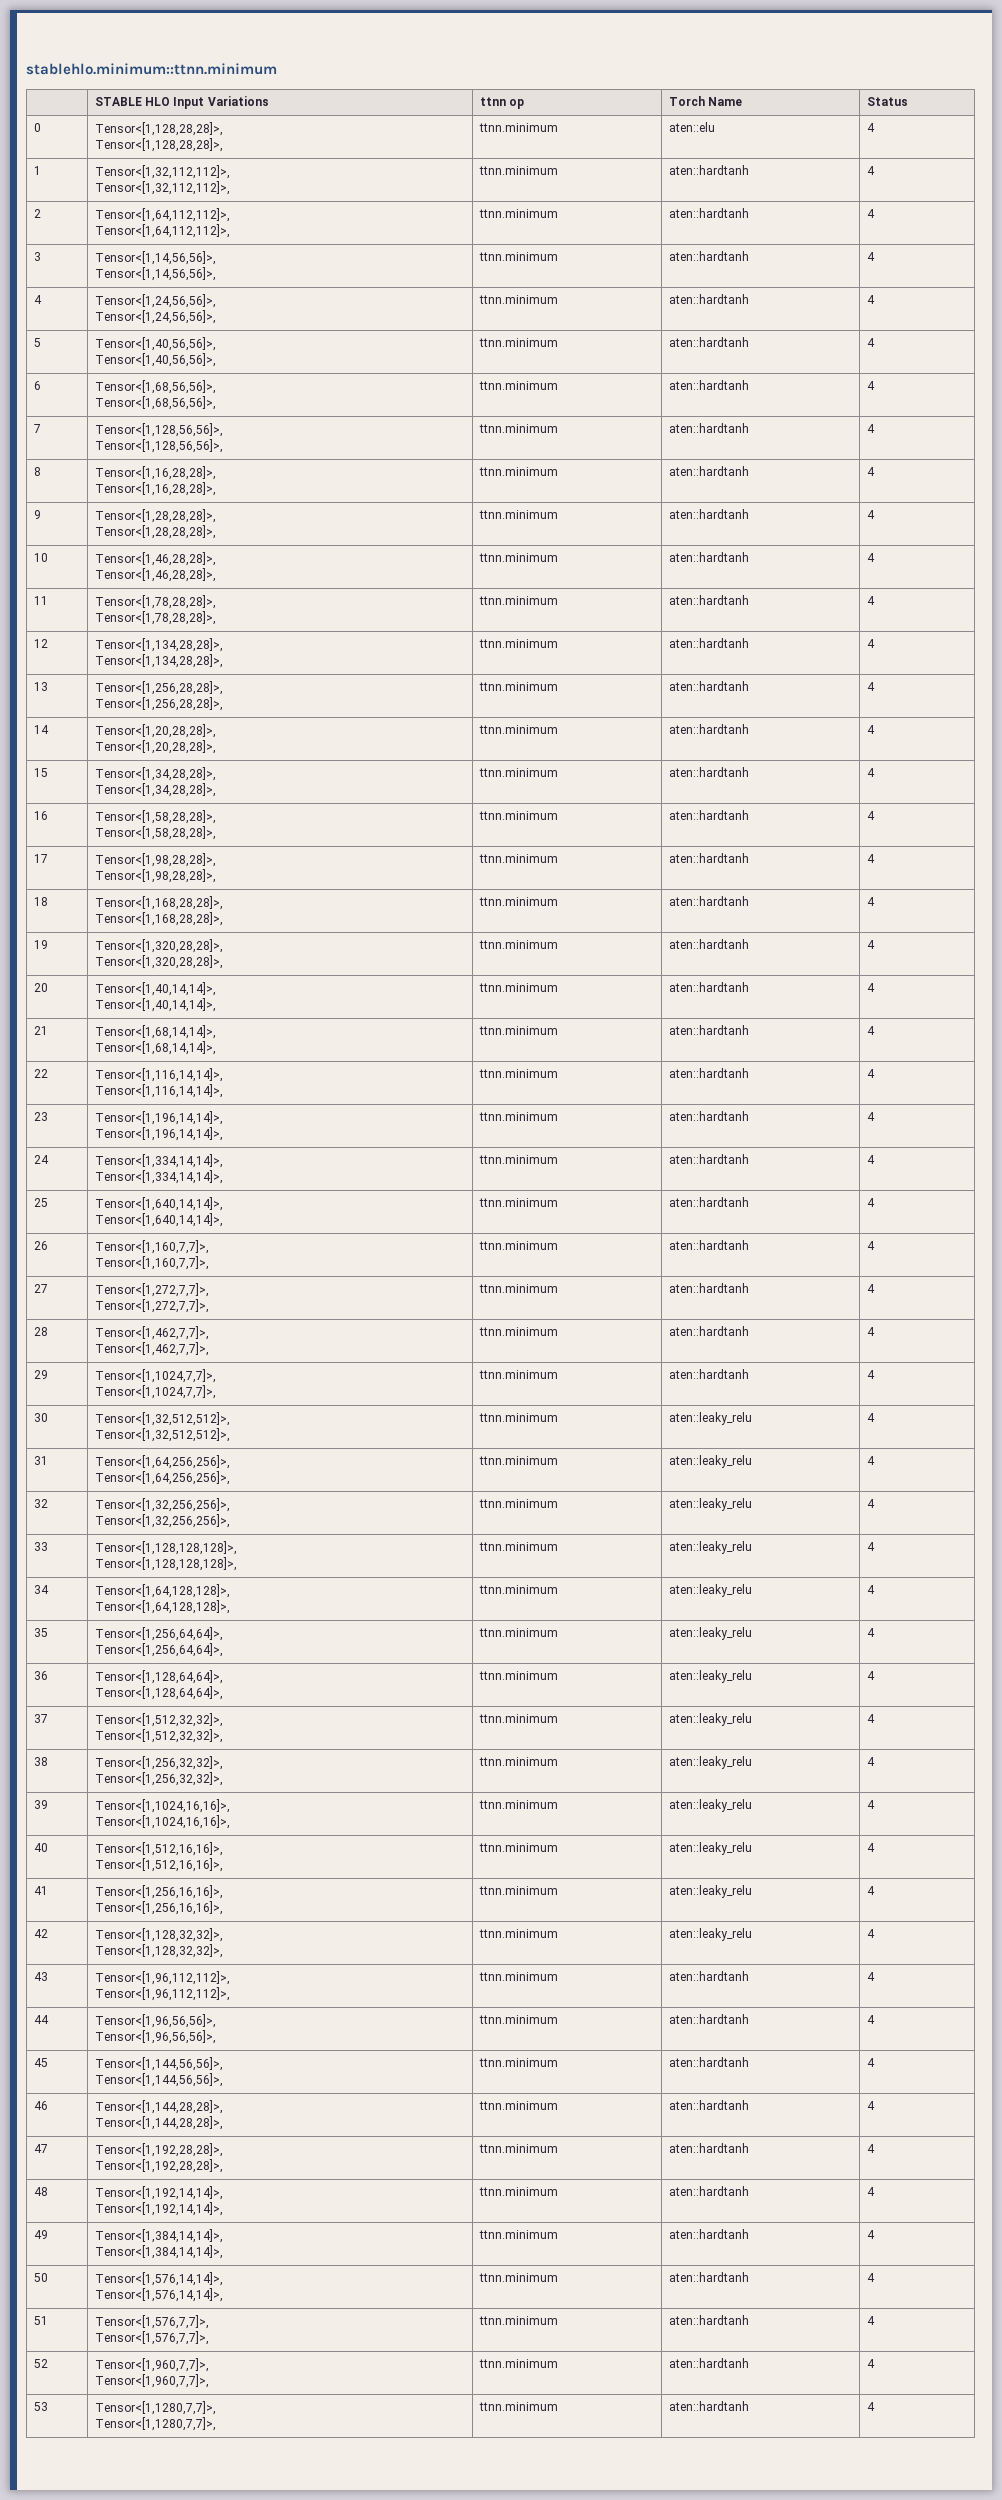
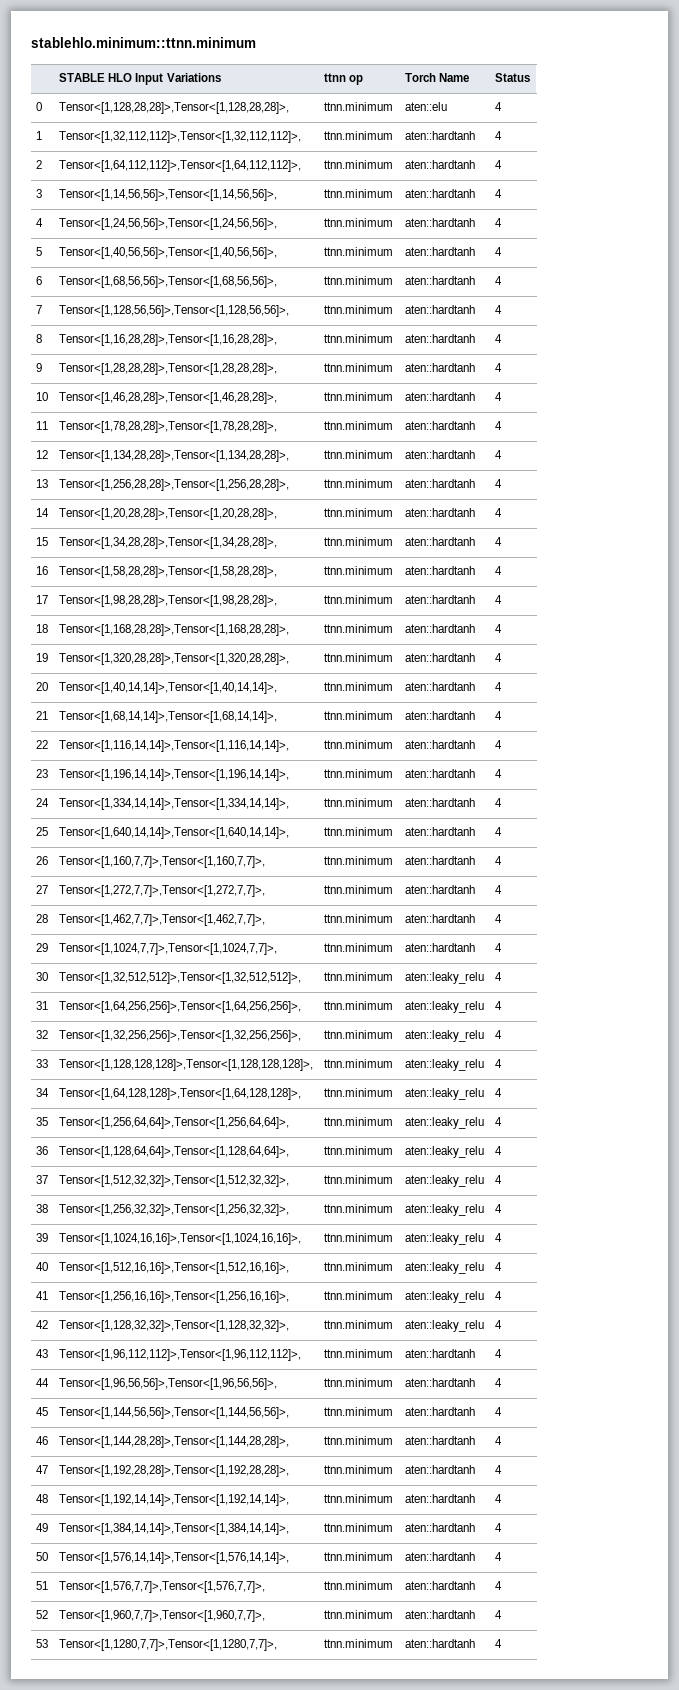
- 0 | Tensor<[1,128,28,28]>,
- Tensor<[1,128,28,28]>, | ttnn.minimum | aten::elu | 4
+ 0 | Tensor<[1,128,28,28]>,Tensor<[1,128,28,28]>, | ttnn.minimum | aten::elu | 4
- 1 | Tensor<[1,32,112,112]>,
- Tensor<[1,32,112,112]>, | ttnn.minimum | aten::hardtanh | 4
+ 1 | Tensor<[1,32,112,112]>,Tensor<[1,32,112,112]>, | ttnn.minimum | aten::hardtanh | 4
- 2 | Tensor<[1,64,112,112]>,
- Tensor<[1,64,112,112]>, | ttnn.minimum | aten::hardtanh | 4
+ 2 | Tensor<[1,64,112,112]>,Tensor<[1,64,112,112]>, | ttnn.minimum | aten::hardtanh | 4
- 3 | Tensor<[1,14,56,56]>,
- Tensor<[1,14,56,56]>, | ttnn.minimum | aten::hardtanh | 4
+ 3 | Tensor<[1,14,56,56]>,Tensor<[1,14,56,56]>, | ttnn.minimum | aten::hardtanh | 4
- 4 | Tensor<[1,24,56,56]>,
- Tensor<[1,24,56,56]>, | ttnn.minimum | aten::hardtanh | 4
+ 4 | Tensor<[1,24,56,56]>,Tensor<[1,24,56,56]>, | ttnn.minimum | aten::hardtanh | 4
- 5 | Tensor<[1,40,56,56]>,
- Tensor<[1,40,56,56]>, | ttnn.minimum | aten::hardtanh | 4
+ 5 | Tensor<[1,40,56,56]>,Tensor<[1,40,56,56]>, | ttnn.minimum | aten::hardtanh | 4
- 6 | Tensor<[1,68,56,56]>,
- Tensor<[1,68,56,56]>, | ttnn.minimum | aten::hardtanh | 4
+ 6 | Tensor<[1,68,56,56]>,Tensor<[1,68,56,56]>, | ttnn.minimum | aten::hardtanh | 4
- 7 | Tensor<[1,128,56,56]>,
- Tensor<[1,128,56,56]>, | ttnn.minimum | aten::hardtanh | 4
+ 7 | Tensor<[1,128,56,56]>,Tensor<[1,128,56,56]>, | ttnn.minimum | aten::hardtanh | 4
- 8 | Tensor<[1,16,28,28]>,
- Tensor<[1,16,28,28]>, | ttnn.minimum | aten::hardtanh | 4
+ 8 | Tensor<[1,16,28,28]>,Tensor<[1,16,28,28]>, | ttnn.minimum | aten::hardtanh | 4
- 9 | Tensor<[1,28,28,28]>,
- Tensor<[1,28,28,28]>, | ttnn.minimum | aten::hardtanh | 4
+ 9 | Tensor<[1,28,28,28]>,Tensor<[1,28,28,28]>, | ttnn.minimum | aten::hardtanh | 4
- 10 | Tensor<[1,46,28,28]>,
- Tensor<[1,46,28,28]>, | ttnn.minimum | aten::hardtanh | 4
+ 10 | Tensor<[1,46,28,28]>,Tensor<[1,46,28,28]>, | ttnn.minimum | aten::hardtanh | 4
- 11 | Tensor<[1,78,28,28]>,
- Tensor<[1,78,28,28]>, | ttnn.minimum | aten::hardtanh | 4
+ 11 | Tensor<[1,78,28,28]>,Tensor<[1,78,28,28]>, | ttnn.minimum | aten::hardtanh | 4
- 12 | Tensor<[1,134,28,28]>,
- Tensor<[1,134,28,28]>, | ttnn.minimum | aten::hardtanh | 4
+ 12 | Tensor<[1,134,28,28]>,Tensor<[1,134,28,28]>, | ttnn.minimum | aten::hardtanh | 4
- 13 | Tensor<[1,256,28,28]>,
- Tensor<[1,256,28,28]>, | ttnn.minimum | aten::hardtanh | 4
+ 13 | Tensor<[1,256,28,28]>,Tensor<[1,256,28,28]>, | ttnn.minimum | aten::hardtanh | 4
- 14 | Tensor<[1,20,28,28]>,
- Tensor<[1,20,28,28]>, | ttnn.minimum | aten::hardtanh | 4
+ 14 | Tensor<[1,20,28,28]>,Tensor<[1,20,28,28]>, | ttnn.minimum | aten::hardtanh | 4
- 15 | Tensor<[1,34,28,28]>,
- Tensor<[1,34,28,28]>, | ttnn.minimum | aten::hardtanh | 4
+ 15 | Tensor<[1,34,28,28]>,Tensor<[1,34,28,28]>, | ttnn.minimum | aten::hardtanh | 4
- 16 | Tensor<[1,58,28,28]>,
- Tensor<[1,58,28,28]>, | ttnn.minimum | aten::hardtanh | 4
+ 16 | Tensor<[1,58,28,28]>,Tensor<[1,58,28,28]>, | ttnn.minimum | aten::hardtanh | 4
- 17 | Tensor<[1,98,28,28]>,
- Tensor<[1,98,28,28]>, | ttnn.minimum | aten::hardtanh | 4
+ 17 | Tensor<[1,98,28,28]>,Tensor<[1,98,28,28]>, | ttnn.minimum | aten::hardtanh | 4
- 18 | Tensor<[1,168,28,28]>,
- Tensor<[1,168,28,28]>, | ttnn.minimum | aten::hardtanh | 4
+ 18 | Tensor<[1,168,28,28]>,Tensor<[1,168,28,28]>, | ttnn.minimum | aten::hardtanh | 4
- 19 | Tensor<[1,320,28,28]>,
- Tensor<[1,320,28,28]>, | ttnn.minimum | aten::hardtanh | 4
+ 19 | Tensor<[1,320,28,28]>,Tensor<[1,320,28,28]>, | ttnn.minimum | aten::hardtanh | 4
- 20 | Tensor<[1,40,14,14]>,
- Tensor<[1,40,14,14]>, | ttnn.minimum | aten::hardtanh | 4
+ 20 | Tensor<[1,40,14,14]>,Tensor<[1,40,14,14]>, | ttnn.minimum | aten::hardtanh | 4
- 21 | Tensor<[1,68,14,14]>,
- Tensor<[1,68,14,14]>, | ttnn.minimum | aten::hardtanh | 4
+ 21 | Tensor<[1,68,14,14]>,Tensor<[1,68,14,14]>, | ttnn.minimum | aten::hardtanh | 4
- 22 | Tensor<[1,116,14,14]>,
- Tensor<[1,116,14,14]>, | ttnn.minimum | aten::hardtanh | 4
+ 22 | Tensor<[1,116,14,14]>,Tensor<[1,116,14,14]>, | ttnn.minimum | aten::hardtanh | 4
- 23 | Tensor<[1,196,14,14]>,
- Tensor<[1,196,14,14]>, | ttnn.minimum | aten::hardtanh | 4
+ 23 | Tensor<[1,196,14,14]>,Tensor<[1,196,14,14]>, | ttnn.minimum | aten::hardtanh | 4
- 24 | Tensor<[1,334,14,14]>,
- Tensor<[1,334,14,14]>, | ttnn.minimum | aten::hardtanh | 4
+ 24 | Tensor<[1,334,14,14]>,Tensor<[1,334,14,14]>, | ttnn.minimum | aten::hardtanh | 4
- 25 | Tensor<[1,640,14,14]>,
- Tensor<[1,640,14,14]>, | ttnn.minimum | aten::hardtanh | 4
+ 25 | Tensor<[1,640,14,14]>,Tensor<[1,640,14,14]>, | ttnn.minimum | aten::hardtanh | 4
- 26 | Tensor<[1,160,7,7]>,
- Tensor<[1,160,7,7]>, | ttnn.minimum | aten::hardtanh | 4
+ 26 | Tensor<[1,160,7,7]>,Tensor<[1,160,7,7]>, | ttnn.minimum | aten::hardtanh | 4
- 27 | Tensor<[1,272,7,7]>,
- Tensor<[1,272,7,7]>, | ttnn.minimum | aten::hardtanh | 4
+ 27 | Tensor<[1,272,7,7]>,Tensor<[1,272,7,7]>, | ttnn.minimum | aten::hardtanh | 4
- 28 | Tensor<[1,462,7,7]>,
- Tensor<[1,462,7,7]>, | ttnn.minimum | aten::hardtanh | 4
+ 28 | Tensor<[1,462,7,7]>,Tensor<[1,462,7,7]>, | ttnn.minimum | aten::hardtanh | 4
- 29 | Tensor<[1,1024,7,7]>,
- Tensor<[1,1024,7,7]>, | ttnn.minimum | aten::hardtanh | 4
+ 29 | Tensor<[1,1024,7,7]>,Tensor<[1,1024,7,7]>, | ttnn.minimum | aten::hardtanh | 4
- 30 | Tensor<[1,32,512,512]>,
- Tensor<[1,32,512,512]>, | ttnn.minimum | aten::leaky_relu | 4
+ 30 | Tensor<[1,32,512,512]>,Tensor<[1,32,512,512]>, | ttnn.minimum | aten::leaky_relu | 4
- 31 | Tensor<[1,64,256,256]>,
- Tensor<[1,64,256,256]>, | ttnn.minimum | aten::leaky_relu | 4
+ 31 | Tensor<[1,64,256,256]>,Tensor<[1,64,256,256]>, | ttnn.minimum | aten::leaky_relu | 4
- 32 | Tensor<[1,32,256,256]>,
- Tensor<[1,32,256,256]>, | ttnn.minimum | aten::leaky_relu | 4
+ 32 | Tensor<[1,32,256,256]>,Tensor<[1,32,256,256]>, | ttnn.minimum | aten::leaky_relu | 4
- 33 | Tensor<[1,128,128,128]>,
- Tensor<[1,128,128,128]>, | ttnn.minimum | aten::leaky_relu | 4
+ 33 | Tensor<[1,128,128,128]>,Tensor<[1,128,128,128]>, | ttnn.minimum | aten::leaky_relu | 4
- 34 | Tensor<[1,64,128,128]>,
- Tensor<[1,64,128,128]>, | ttnn.minimum | aten::leaky_relu | 4
+ 34 | Tensor<[1,64,128,128]>,Tensor<[1,64,128,128]>, | ttnn.minimum | aten::leaky_relu | 4
- 35 | Tensor<[1,256,64,64]>,
- Tensor<[1,256,64,64]>, | ttnn.minimum | aten::leaky_relu | 4
+ 35 | Tensor<[1,256,64,64]>,Tensor<[1,256,64,64]>, | ttnn.minimum | aten::leaky_relu | 4
- 36 | Tensor<[1,128,64,64]>,
- Tensor<[1,128,64,64]>, | ttnn.minimum | aten::leaky_relu | 4
+ 36 | Tensor<[1,128,64,64]>,Tensor<[1,128,64,64]>, | ttnn.minimum | aten::leaky_relu | 4
- 37 | Tensor<[1,512,32,32]>,
- Tensor<[1,512,32,32]>, | ttnn.minimum | aten::leaky_relu | 4
+ 37 | Tensor<[1,512,32,32]>,Tensor<[1,512,32,32]>, | ttnn.minimum | aten::leaky_relu | 4
- 38 | Tensor<[1,256,32,32]>,
- Tensor<[1,256,32,32]>, | ttnn.minimum | aten::leaky_relu | 4
+ 38 | Tensor<[1,256,32,32]>,Tensor<[1,256,32,32]>, | ttnn.minimum | aten::leaky_relu | 4
- 39 | Tensor<[1,1024,16,16]>,
- Tensor<[1,1024,16,16]>, | ttnn.minimum | aten::leaky_relu | 4
+ 39 | Tensor<[1,1024,16,16]>,Tensor<[1,1024,16,16]>, | ttnn.minimum | aten::leaky_relu | 4
- 40 | Tensor<[1,512,16,16]>,
- Tensor<[1,512,16,16]>, | ttnn.minimum | aten::leaky_relu | 4
+ 40 | Tensor<[1,512,16,16]>,Tensor<[1,512,16,16]>, | ttnn.minimum | aten::leaky_relu | 4
- 41 | Tensor<[1,256,16,16]>,
- Tensor<[1,256,16,16]>, | ttnn.minimum | aten::leaky_relu | 4
+ 41 | Tensor<[1,256,16,16]>,Tensor<[1,256,16,16]>, | ttnn.minimum | aten::leaky_relu | 4
- 42 | Tensor<[1,128,32,32]>,
- Tensor<[1,128,32,32]>, | ttnn.minimum | aten::leaky_relu | 4
+ 42 | Tensor<[1,128,32,32]>,Tensor<[1,128,32,32]>, | ttnn.minimum | aten::leaky_relu | 4
- 43 | Tensor<[1,96,112,112]>,
- Tensor<[1,96,112,112]>, | ttnn.minimum | aten::hardtanh | 4
+ 43 | Tensor<[1,96,112,112]>,Tensor<[1,96,112,112]>, | ttnn.minimum | aten::hardtanh | 4
- 44 | Tensor<[1,96,56,56]>,
- Tensor<[1,96,56,56]>, | ttnn.minimum | aten::hardtanh | 4
+ 44 | Tensor<[1,96,56,56]>,Tensor<[1,96,56,56]>, | ttnn.minimum | aten::hardtanh | 4
- 45 | Tensor<[1,144,56,56]>,
- Tensor<[1,144,56,56]>, | ttnn.minimum | aten::hardtanh | 4
+ 45 | Tensor<[1,144,56,56]>,Tensor<[1,144,56,56]>, | ttnn.minimum | aten::hardtanh | 4
- 46 | Tensor<[1,144,28,28]>,
- Tensor<[1,144,28,28]>, | ttnn.minimum | aten::hardtanh | 4
+ 46 | Tensor<[1,144,28,28]>,Tensor<[1,144,28,28]>, | ttnn.minimum | aten::hardtanh | 4
- 47 | Tensor<[1,192,28,28]>,
- Tensor<[1,192,28,28]>, | ttnn.minimum | aten::hardtanh | 4
+ 47 | Tensor<[1,192,28,28]>,Tensor<[1,192,28,28]>, | ttnn.minimum | aten::hardtanh | 4
- 48 | Tensor<[1,192,14,14]>,
- Tensor<[1,192,14,14]>, | ttnn.minimum | aten::hardtanh | 4
+ 48 | Tensor<[1,192,14,14]>,Tensor<[1,192,14,14]>, | ttnn.minimum | aten::hardtanh | 4
- 49 | Tensor<[1,384,14,14]>,
- Tensor<[1,384,14,14]>, | ttnn.minimum | aten::hardtanh | 4
+ 49 | Tensor<[1,384,14,14]>,Tensor<[1,384,14,14]>, | ttnn.minimum | aten::hardtanh | 4
- 50 | Tensor<[1,576,14,14]>,
- Tensor<[1,576,14,14]>, | ttnn.minimum | aten::hardtanh | 4
+ 50 | Tensor<[1,576,14,14]>,Tensor<[1,576,14,14]>, | ttnn.minimum | aten::hardtanh | 4
- 51 | Tensor<[1,576,7,7]>,
- Tensor<[1,576,7,7]>, | ttnn.minimum | aten::hardtanh | 4
+ 51 | Tensor<[1,576,7,7]>,Tensor<[1,576,7,7]>, | ttnn.minimum | aten::hardtanh | 4
- 52 | Tensor<[1,960,7,7]>,
- Tensor<[1,960,7,7]>, | ttnn.minimum | aten::hardtanh | 4
+ 52 | Tensor<[1,960,7,7]>,Tensor<[1,960,7,7]>, | ttnn.minimum | aten::hardtanh | 4
- 53 | Tensor<[1,1280,7,7]>,
- Tensor<[1,1280,7,7]>, | ttnn.minimum | aten::hardtanh | 4
+ 53 | Tensor<[1,1280,7,7]>,Tensor<[1,1280,7,7]>, | ttnn.minimum | aten::hardtanh | 4

